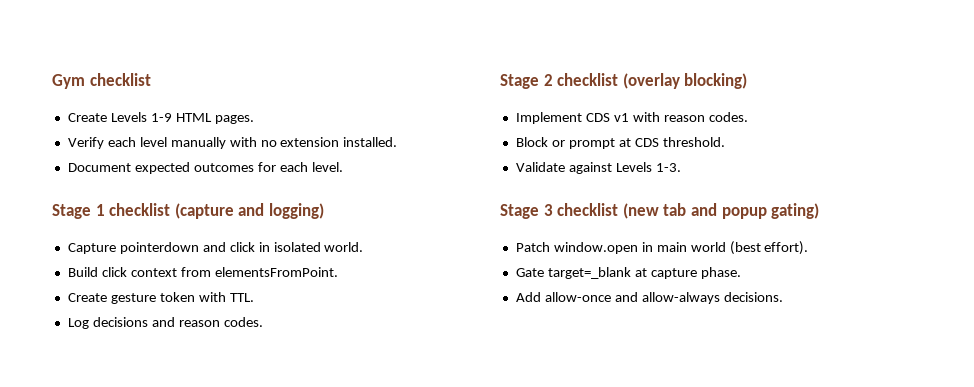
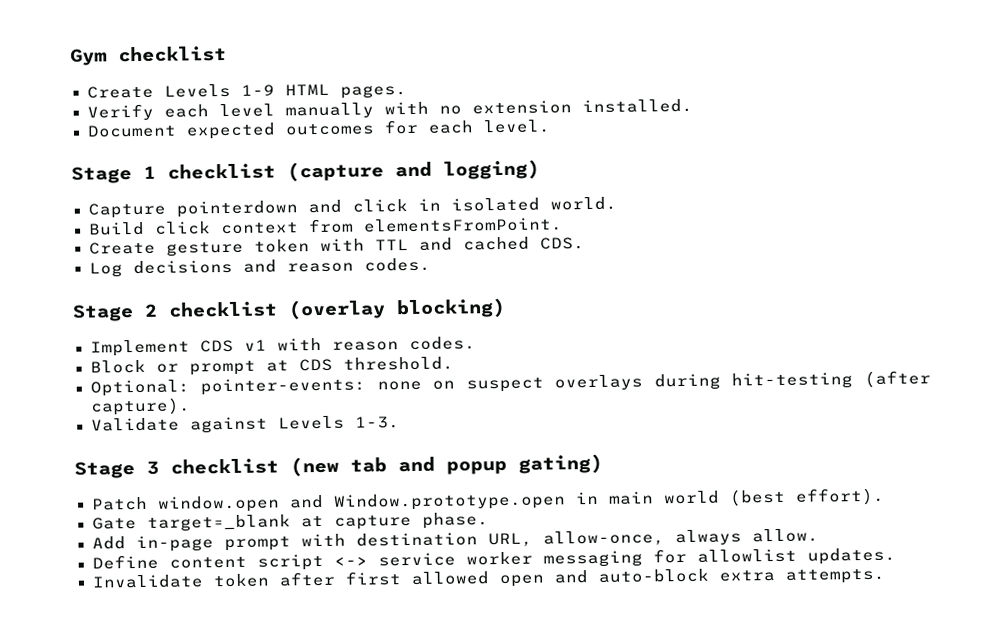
- Create gesture token with TTL.
+ Create gesture token with TTL and cached CDS.
+ Optional: pointer-events: none on suspect overlays during hit-testing (after capture).
- Patch window.open in main world (best effort).
+ Patch window.open and Window.prototype.open in main world (best effort).
- Add allow-once and allow-always decisions.
+ Add in-page prompt with destination URL, allow-once, always allow.
+ Define content script <-> service worker messaging for allowlist updates.
+ Invalidate token after first allowed open and auto-block extra attempts.

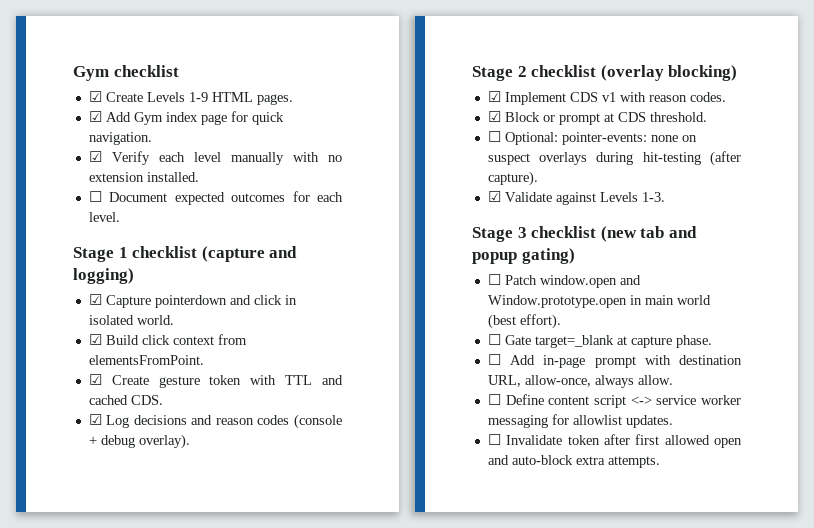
- Create Levels 1-9 HTML pages.
+ ☑ Create Levels 1-9 HTML pages.
- Verify each level manually with no extension installed.
+ ☑ Add Gym index page for quick navigation.
+ ☑ Verify each level manually with no extension installed.
- Document expected outcomes for each level.
+ ☐ Document expected outcomes for each level.
- Capture pointerdown and click in isolated world.
+ ☑ Capture pointerdown and click in isolated world.
- Build click context from elementsFromPoint.
+ ☑ Build click context from elementsFromPoint.
- Create gesture token with TTL and cached CDS.
+ ☑ Create gesture token with TTL and cached CDS.
- Log decisions and reason codes.
+ ☑ Log decisions and reason codes (console + debug overlay).
- Implement CDS v1 with reason codes.
+ ☑ Implement CDS v1 with reason codes.
- Block or prompt at CDS threshold.
+ ☑ Block or prompt at CDS threshold.
- Optional: pointer-events: none on suspect overlays during hit-testing (after capture).
+ ☐ Optional: pointer-events: none on suspect overlays during hit-testing (after capture).
- Validate against Levels 1-3.
+ ☑ Validate against Levels 1-3.
- Patch window.open and Window.prototype.open in main world (best effort).
+ ☐ Patch window.open and Window.prototype.open in main world (best effort).
- Gate target=_blank at capture phase.
+ ☐ Gate target=_blank at capture phase.
- Add in-page prompt with destination URL, allow-once, always allow.
+ ☐ Add in-page prompt with destination URL, allow-once, always allow.
- Define content script <-> service worker messaging for allowlist updates.
+ ☐ Define content script <-> service worker messaging for allowlist updates.
- Invalidate token after first allowed open and auto-block extra attempts.
+ ☐ Invalidate token after first allowed open and auto-block extra attempts.

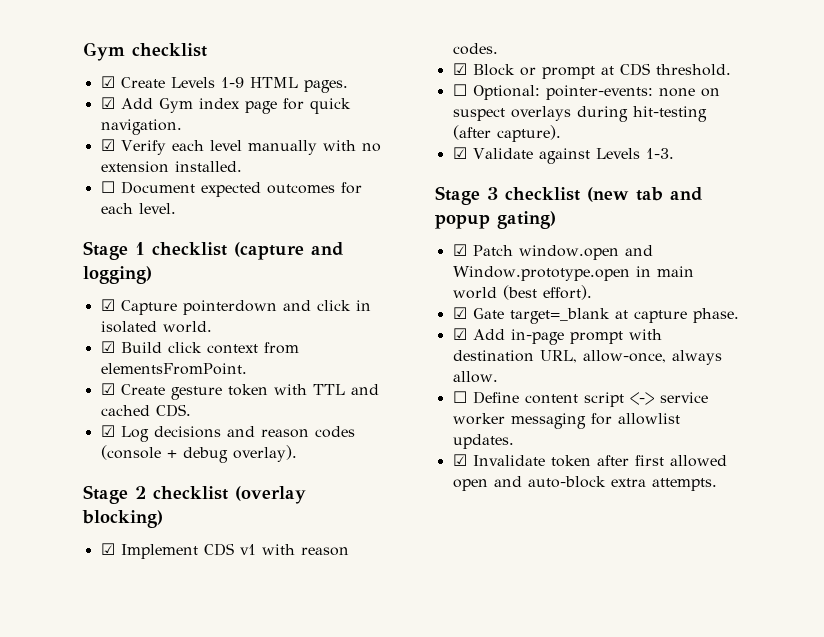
- ☐ Patch window.open and Window.prototype.open in main world (best effort).
+ ☑ Patch window.open and Window.prototype.open in main world (best effort).
- ☐ Gate target=_blank at capture phase.
+ ☑ Gate target=_blank at capture phase.
- ☐ Add in-page prompt with destination URL, allow-once, always allow.
+ ☑ Add in-page prompt with destination URL, allow-once, always allow.
- ☐ Invalidate token after first allowed open and auto-block extra attempts.
+ ☑ Invalidate token after first allowed open and auto-block extra attempts.

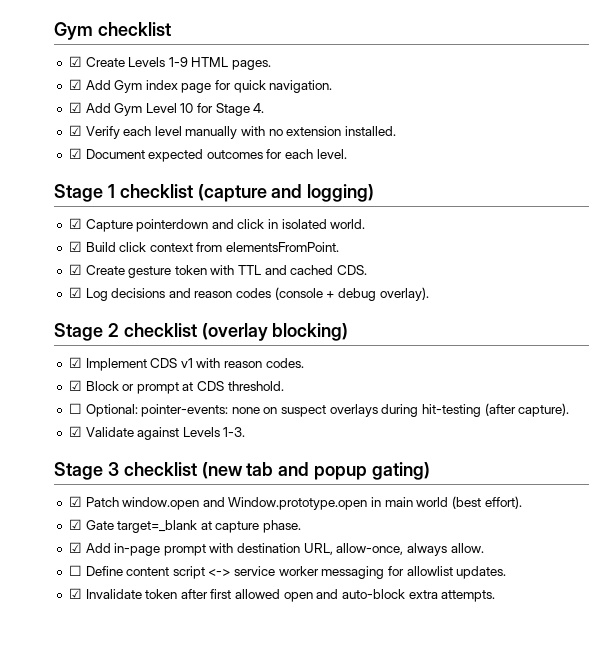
+ ☑ Add Gym Level 10 for Stage 4.
- ☐ Document expected outcomes for each level.
+ ☑ Document expected outcomes for each level.

